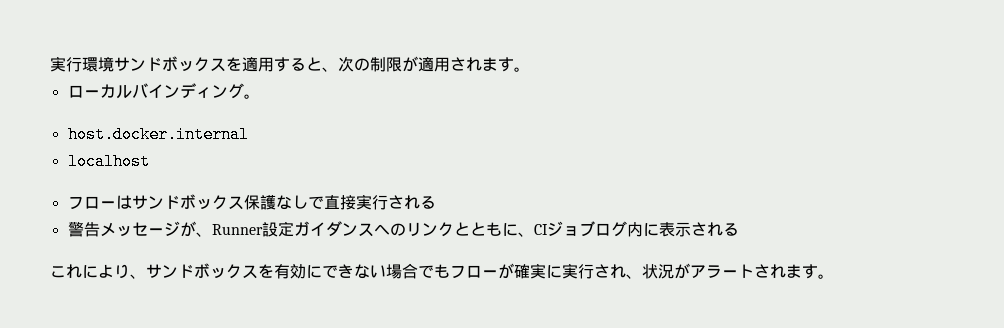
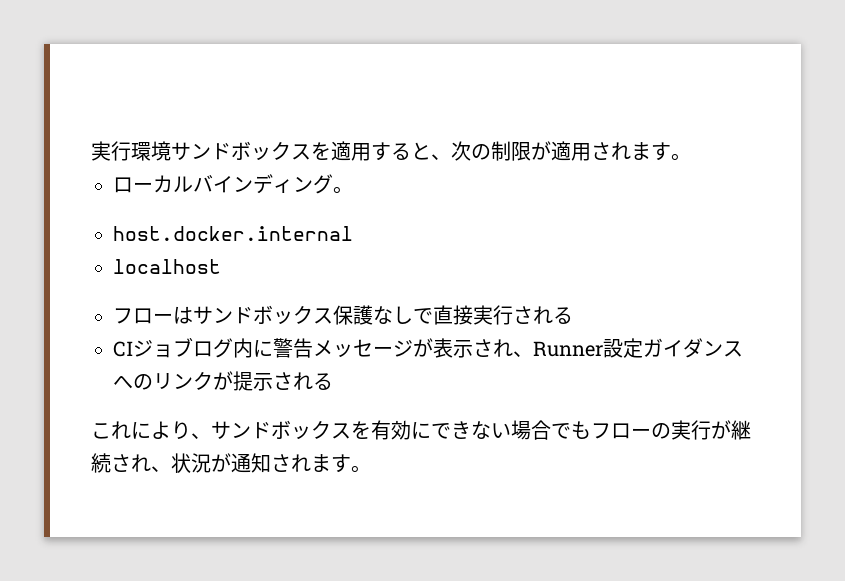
- 警告メッセージが、Runner設定ガイダンスへのリンクとともに、CIジョブログ内に表示される
+ CIジョブログ内に警告メッセージが表示され、Runner設定ガイダンスへのリンクが提示される
- これにより、サンドボックスを有効にできない場合でもフローが確実に実行され、状況がアラートされます。
+ これにより、サンドボックスを有効にできない場合でもフローの実行が継続され、状況が通知されます。

